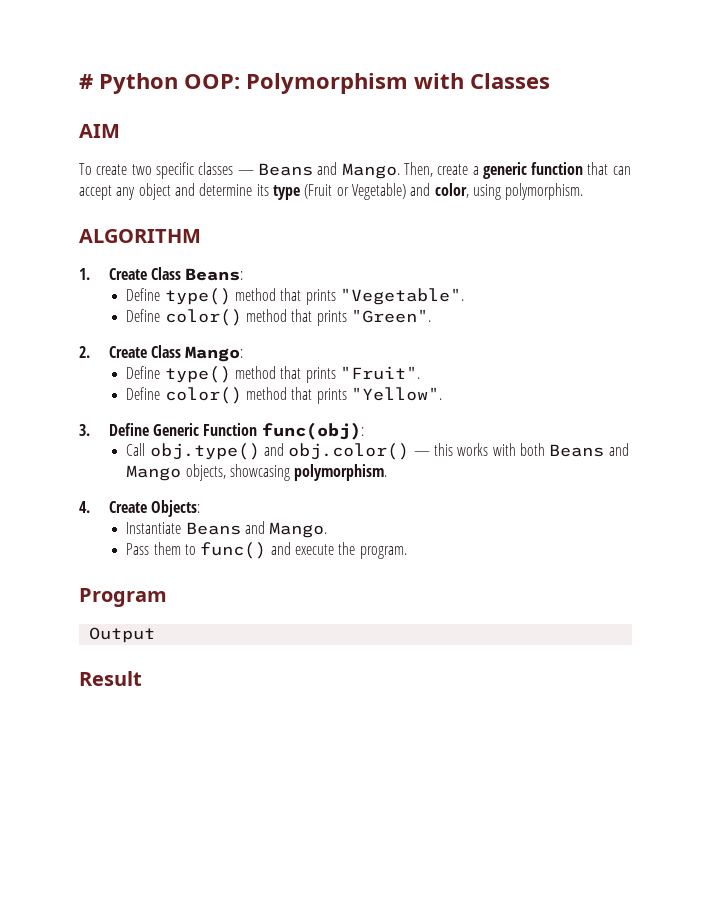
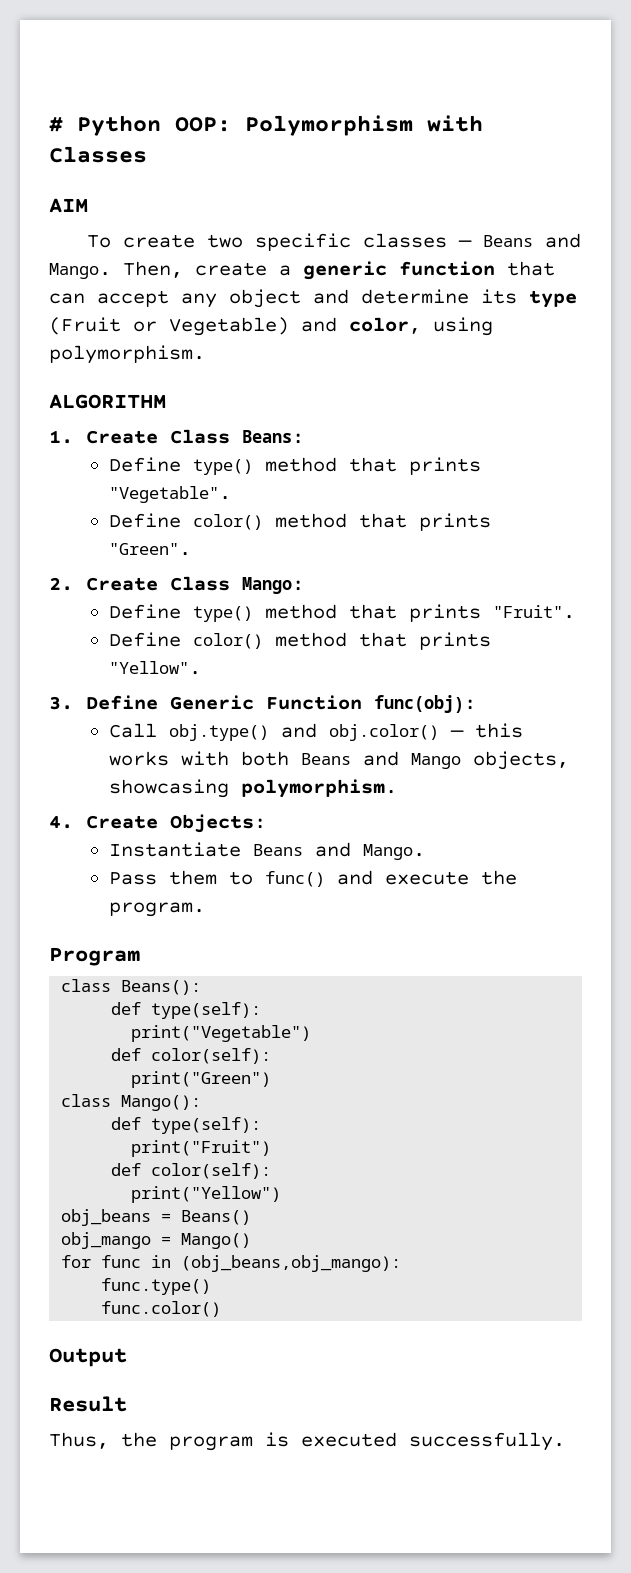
+ class Beans():
+ def type(self):
+ print("Vegetable")
+ def color(self):
+ print("Green")
+ class Mango():
+ def type(self):
+ print("Fruit")
+ def color(self):
+ print("Yellow")
+ obj_beans = Beans()
+ obj_mango = Mango()
+ for func in (obj_beans,obj_mango):
+ func.type()
+ func.color()
  Output
  Result
+ Thus, the program is executed successfully.

